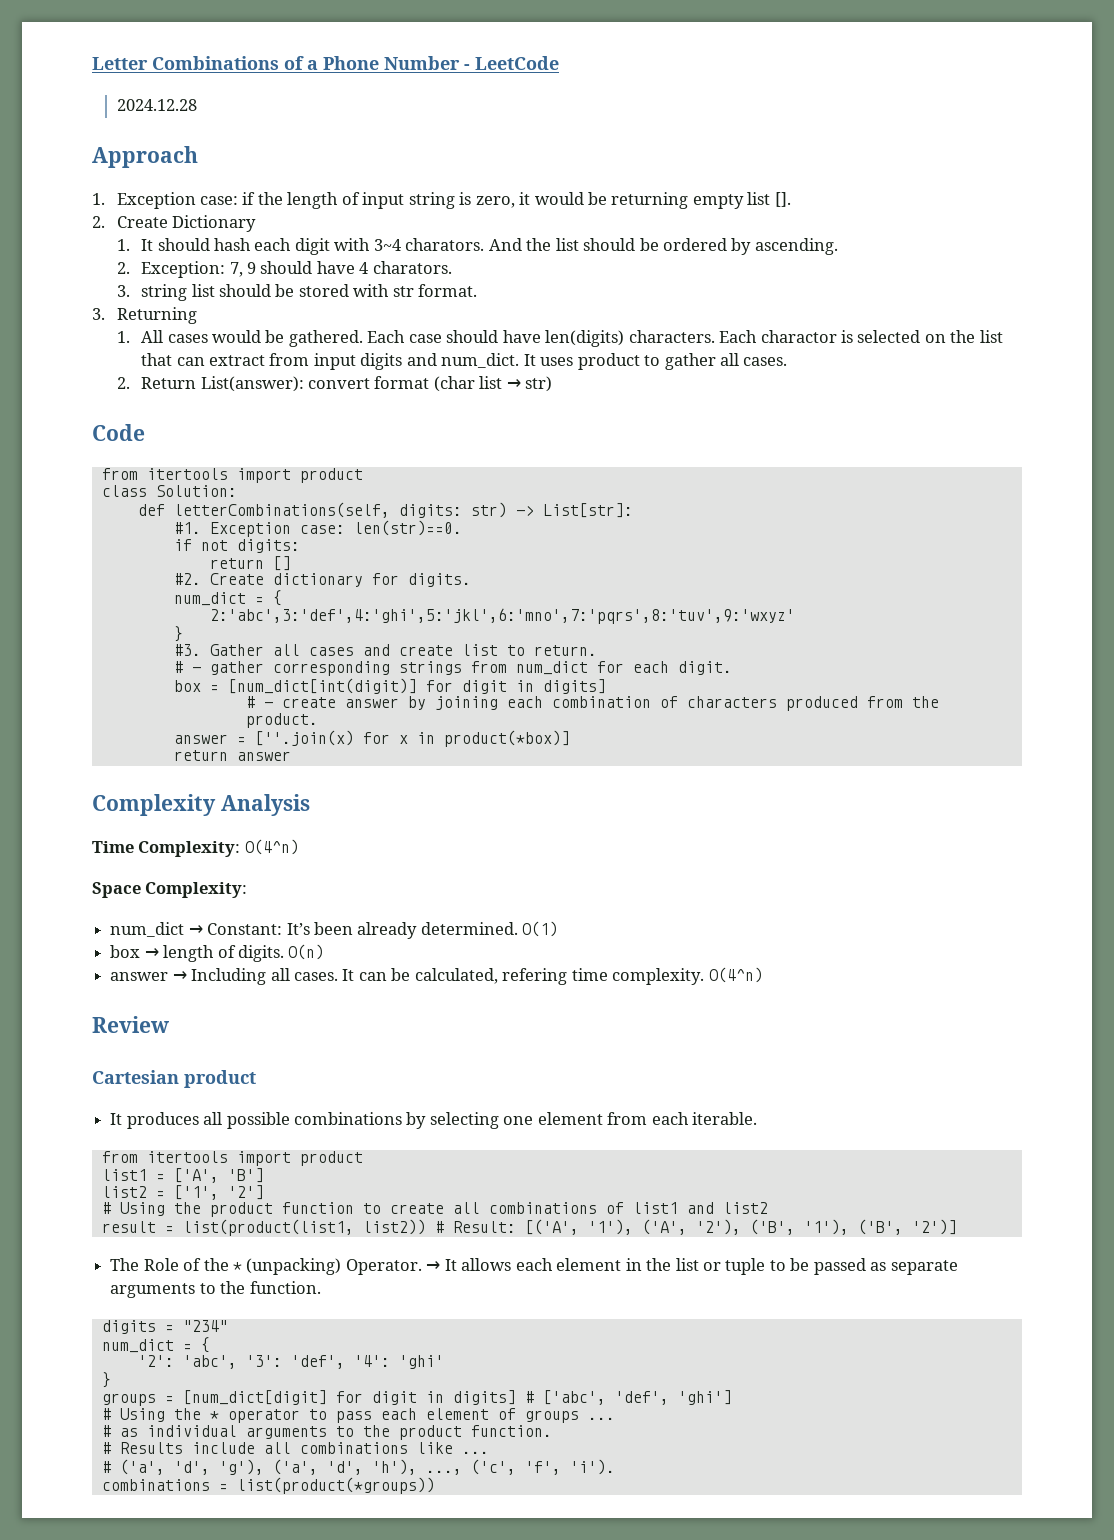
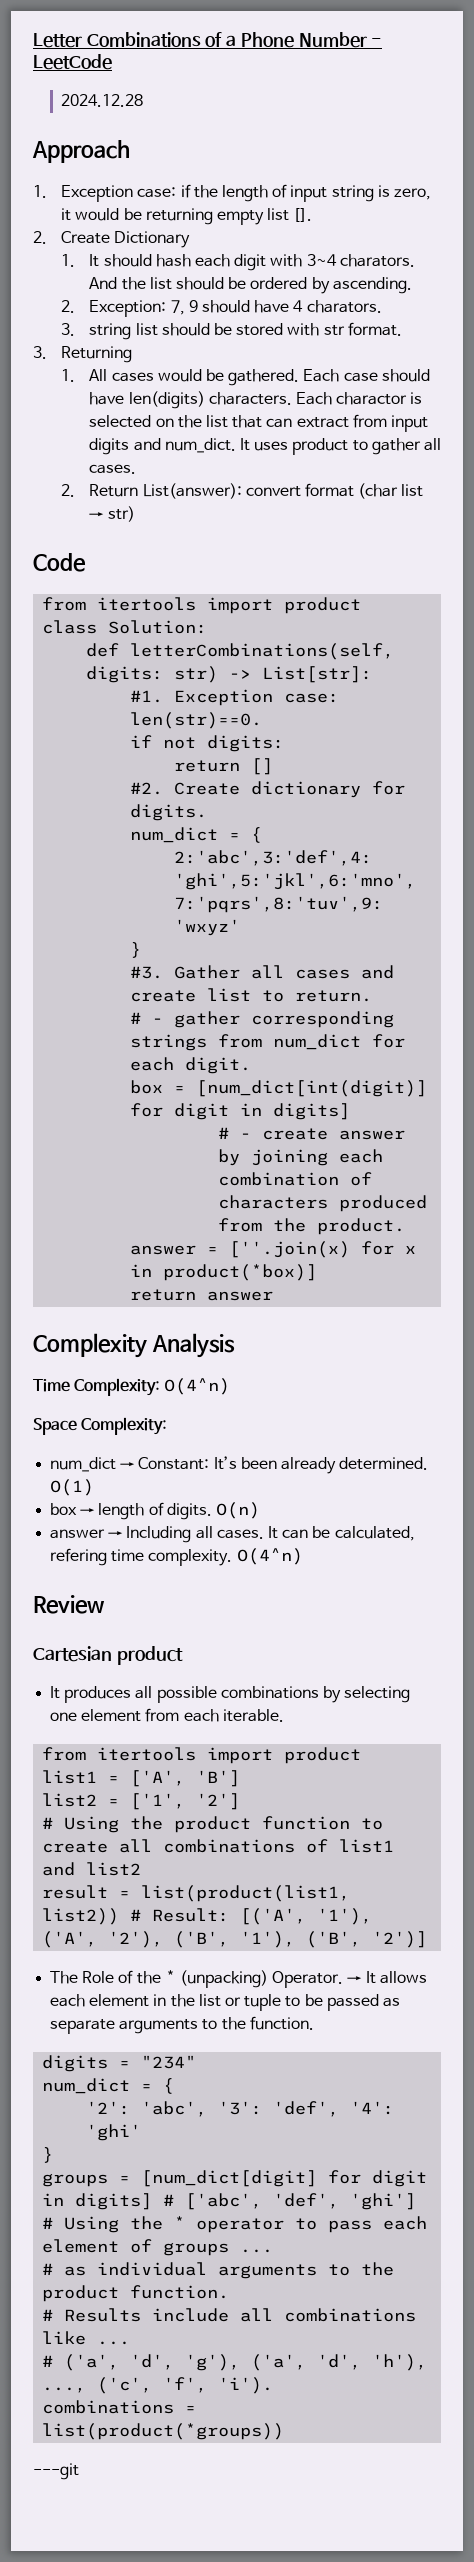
+ ---git

